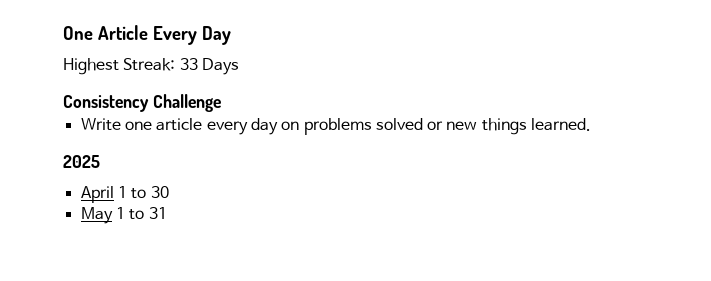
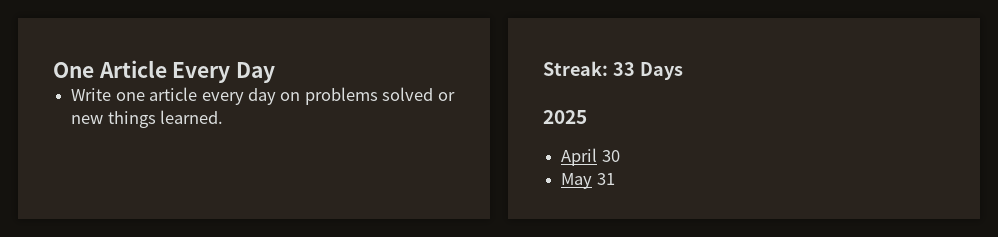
- Highest Streak: 33 Days
- Consistency Challenge
+ Streak: 33 Days
- April 1 to 30
+ April 30
- May 1 to 31
+ May 31

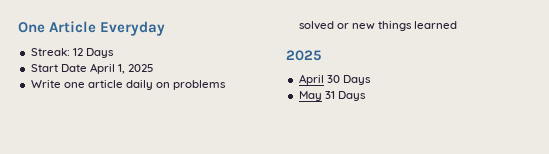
- One Article Every Day
+ One Article Everyday
+ Streak: 12 Days
+ Start Date April 1, 2025
- Write one article every day on problems solved or new things learned.
- Streak: 33 Days
+ Write one article daily on problems solved or new things learned
- April 30
+ April 30 Days
- May 31
+ May 31 Days

